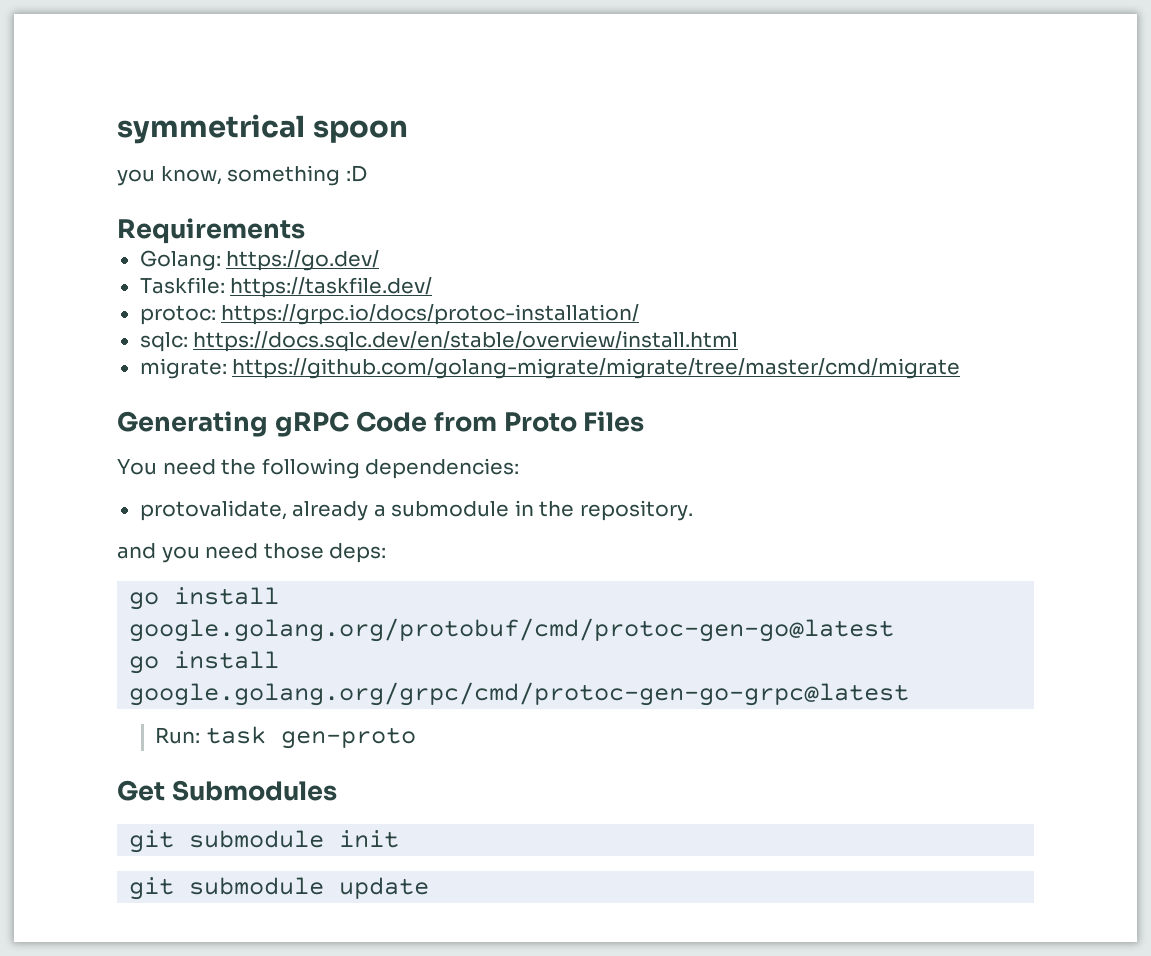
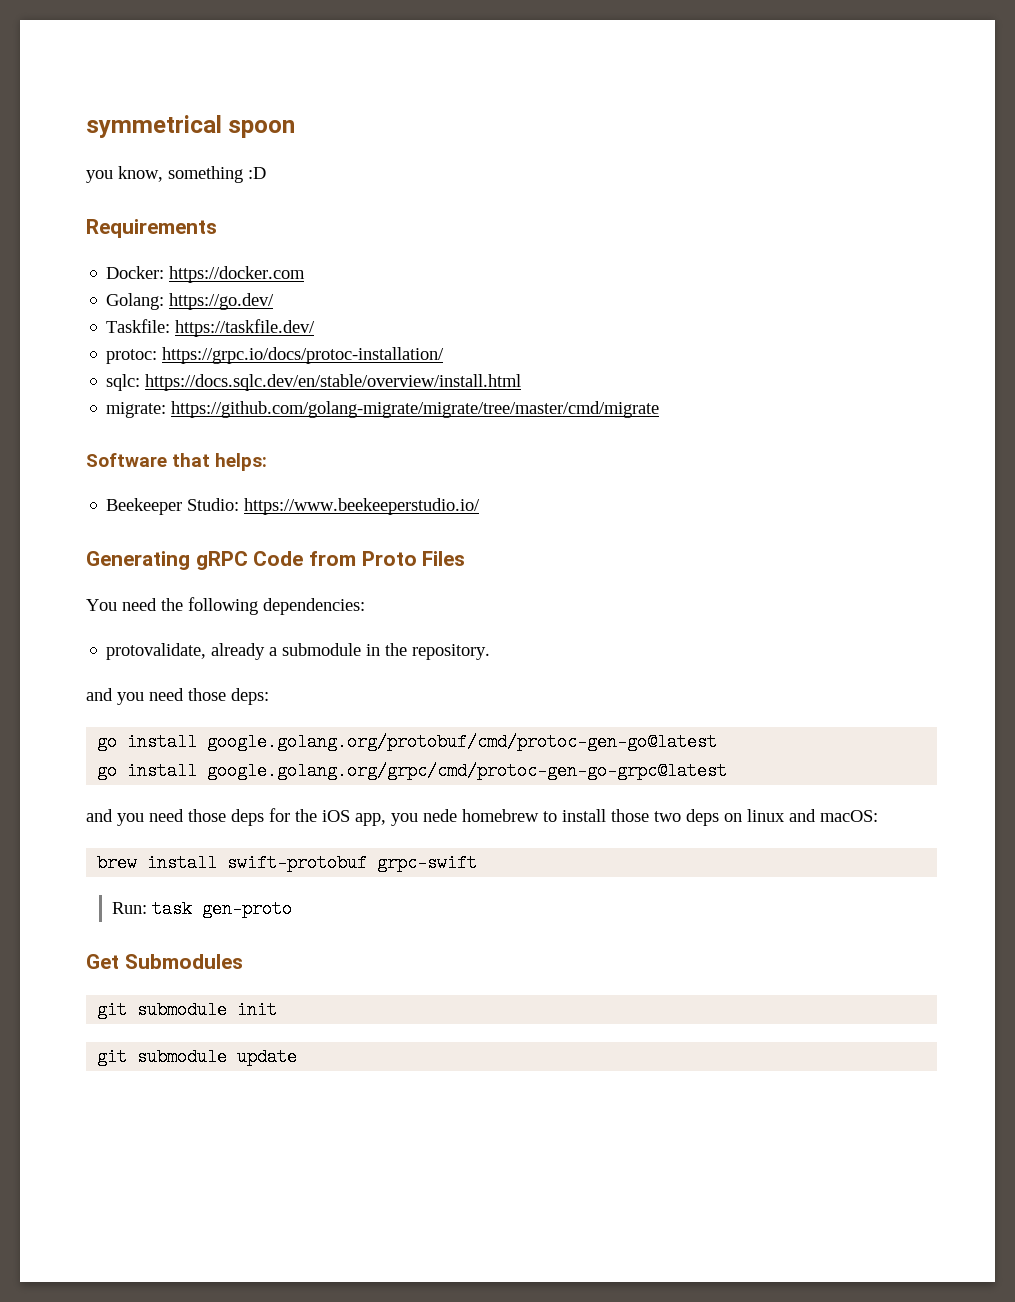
+ Docker: https://docker.com
+ Software that helps:
+ Beekeeper Studio: https://www.beekeeperstudio.io/
+ and you need those deps for the iOS app, you nede homebrew to install those two deps on linux and macOS:
+ brew install swift-protobuf grpc-swift

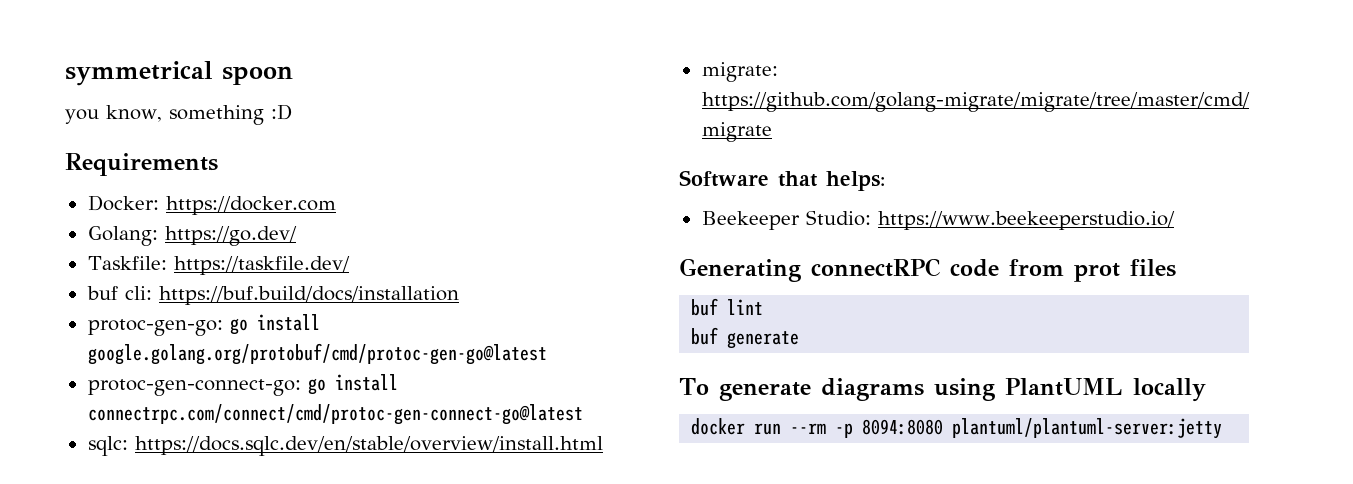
- protoc: https://grpc.io/docs/protoc-installation/
+ buf cli: https://buf.build/docs/installation
+ protoc-gen-go: go install google.golang.org/protobuf/cmd/protoc-gen-go@latest
+ protoc-gen-connect-go: go install connectrpc.com/connect/cmd/protoc-gen-connect-go@latest
- Generating gRPC Code from Proto Files
- You need the following dependencies:
- protovalidate, already a submodule in the repository.
- and you need those deps:
- go install google.golang.org/protobuf/cmd/protoc-gen-go@latest
- go install google.golang.org/grpc/cmd/protoc-gen-go-grpc@latest
- and you need those deps for the iOS app, you nede homebrew to install those two deps on linux and macOS:
- brew install swift-protobuf grpc-swift
- Run: task gen-proto
- Get Submodules
- git submodule init
- git submodule update
+ Generating connectRPC code from prot files
+ buf lint
+ buf generate
+ To generate diagrams using PlantUML locally
+ docker run --rm -p 8094:8080 plantuml/plantuml-server:jetty

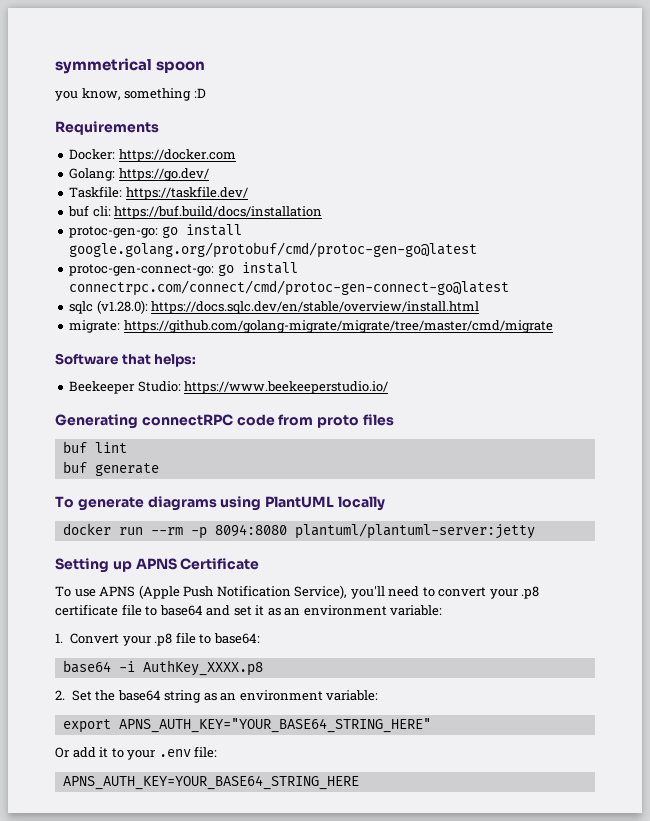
- sqlc: https://docs.sqlc.dev/en/stable/overview/install.html
+ sqlc (v1.28.0): https://docs.sqlc.dev/en/stable/overview/install.html
- Generating connectRPC code from prot files
+ Generating connectRPC code from proto files
+ Setting up APNS Certificate
+ To use APNS (Apple Push Notification Service), you'll need to convert your .p8 certificate file to base64 and set it as an environment variable:
+ 1. Convert your .p8 file to base64:
+ base64 -i AuthKey_XXXX.p8
+ 2. Set the base64 string as an environment variable:
+ export APNS_AUTH_KEY="YOUR_BASE64_STRING_HERE"
+ Or add it to your .env file:
+ APNS_AUTH_KEY=YOUR_BASE64_STRING_HERE

